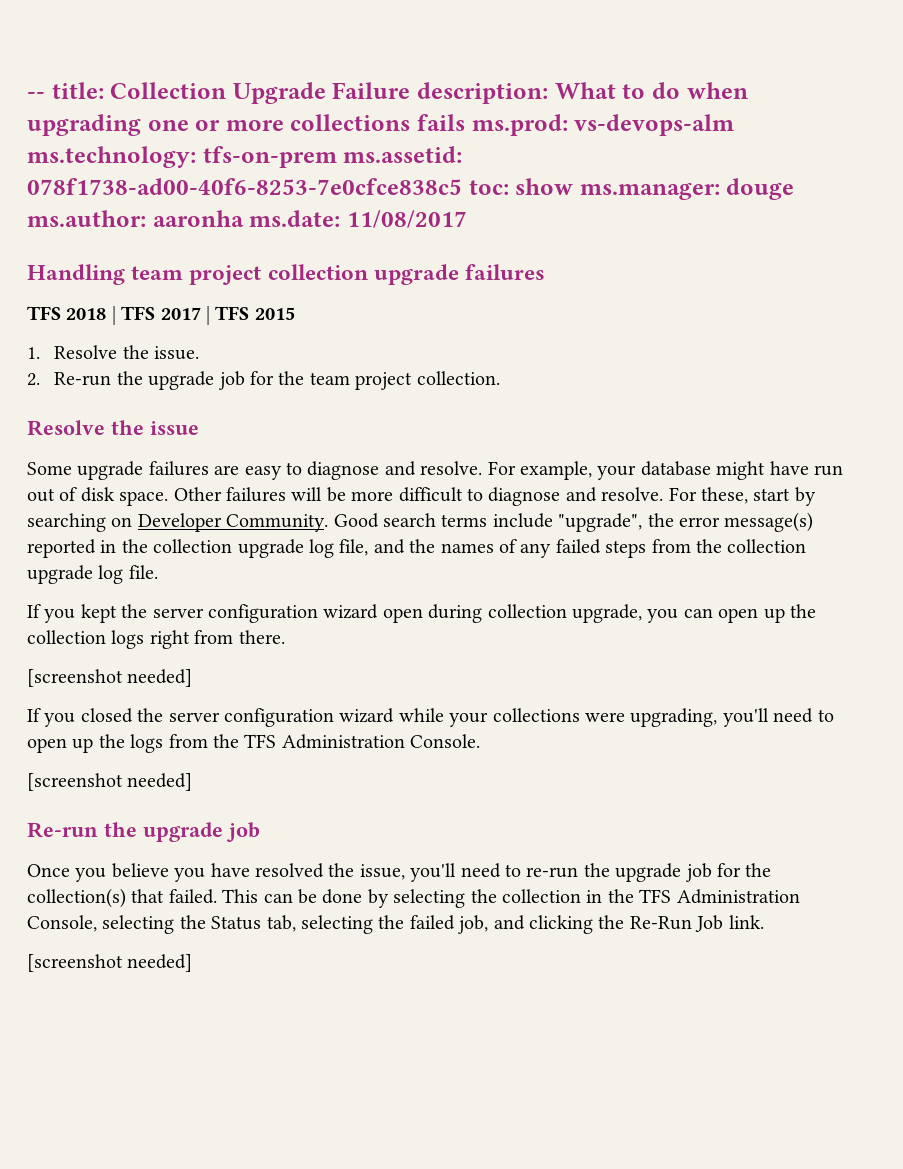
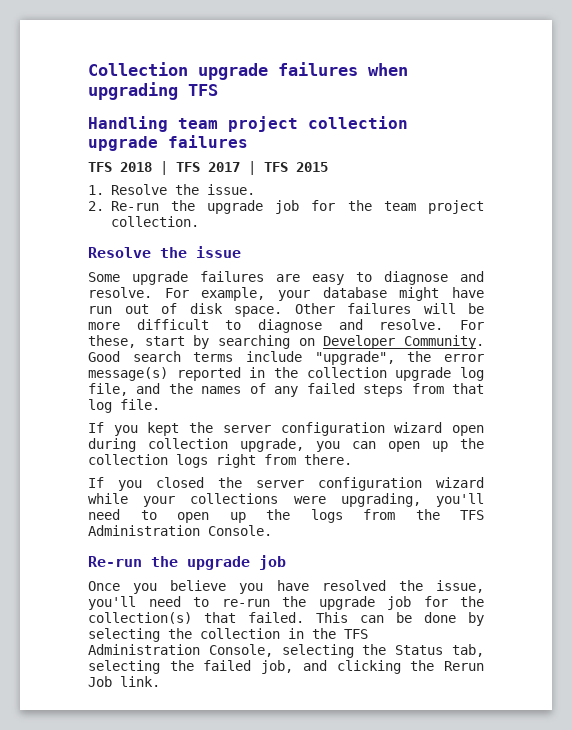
- -- title: Collection Upgrade Failure description: What to do when upgrading one or more collections fails ms.prod: vs-devops-alm ms.technology: tfs-on-prem ms.assetid: 078f1738-ad00-40f6-8253-7e0cfce838c5 toc: show ms.manager: douge ms.author: aaronha ms.date: 11/08/2017
+ Collection upgrade failures when upgrading TFS
- Good search terms include "upgrade", the error message(s) reported in the collection upgrade log file, and the names of any failed steps from the collection upgrade log file.
+ Good search terms include "upgrade", the error message(s) reported in the collection upgrade log file, and the names of any failed steps from that log file.
  If you kept the server configuration wizard open during collection upgrade, you can open up the collection logs right from there.
- [screenshot needed]
  If you closed the server configuration wizard while your collections were upgrading, you'll need to open up the logs from the TFS Administration Console.
- [screenshot needed]
- This can be done by selecting the collection in the TFS Administration Console, selecting the Status tab, selecting the failed job, and clicking the Re-Run Job link.
- [screenshot needed]
+ This can be done by selecting the collection in the TFS Administration Console, selecting the Status tab, selecting the failed job, and clicking the Rerun Job link.

